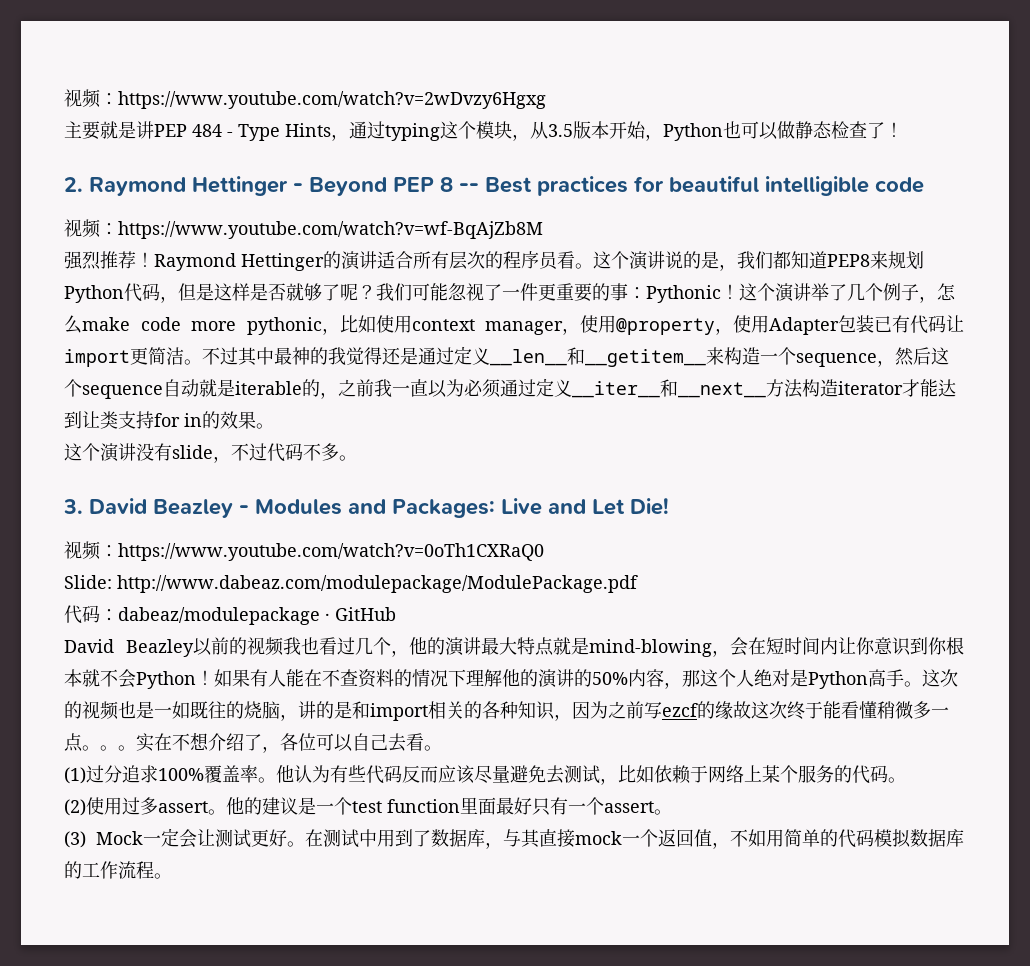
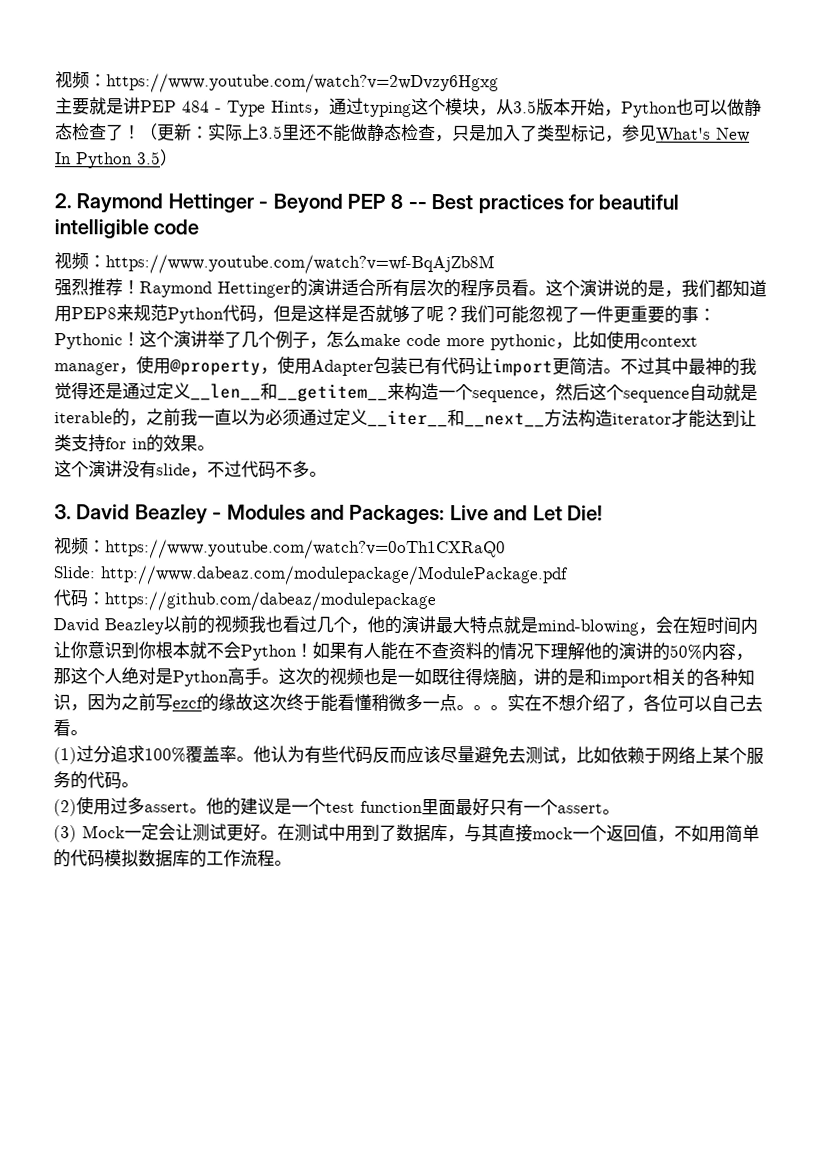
+ （更新：实际上3.5里还不能做静态检查，只是加入了类型标记，参见What's New In Python 3.5）
- 这个演讲说的是，我们都知道PEP8来规划Python代码，但是这样是否就够了呢？
+ 这个演讲说的是，我们都知道用PEP8来规范Python代码，但是这样是否就够了呢？
- 代码：dabeaz/modulepackage · GitHub
+ 代码：https://github.com/dabeaz/modulepackage
- 这次的视频也是一如既往的烧脑，讲的是和import相关的各种知识，因为之前写ezcf的缘故这次终于能看懂稍微多一点。
+ 这次的视频也是一如既往得烧脑，讲的是和import相关的各种知识，因为之前写ezcf的缘故这次终于能看懂稍微多一点。

